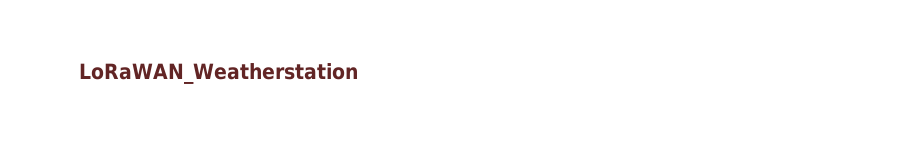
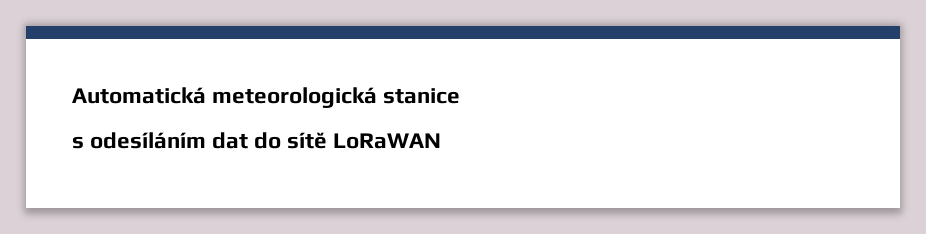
- LoRaWAN_Weatherstation
+ Automatická meteorologická stanice
+ s odesíláním dat do sítě LoRaWAN

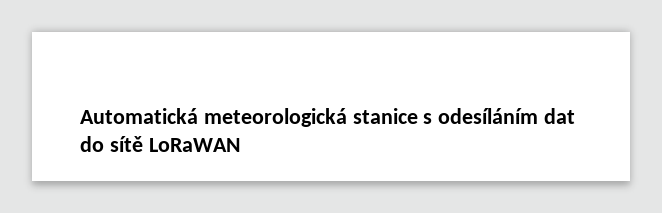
- Automatická meteorologická stanice
- s odesíláním dat do sítě LoRaWAN
+ Automatická meteorologická stanice s odesíláním dat do sítě LoRaWAN

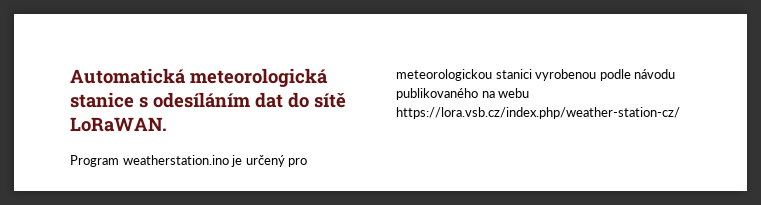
- Automatická meteorologická stanice s odesíláním dat do sítě LoRaWAN
+ Automatická meteorologická stanice s odesíláním dat do sítě LoRaWAN.
+ Program weatherstation.ino je určený pro meteorologickou stanici vyrobenou podle návodu publikovaného na webu https://lora.vsb.cz/index.php/weather-station-cz/

